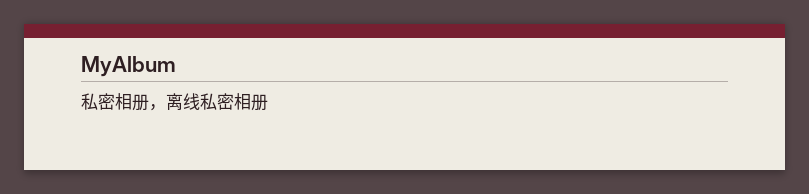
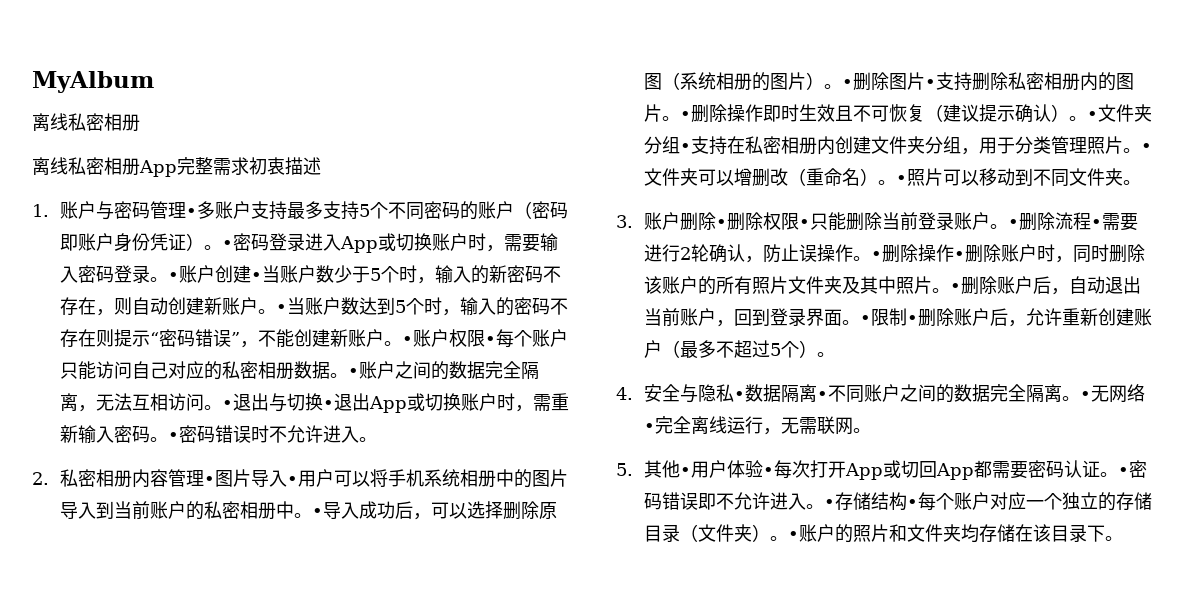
  MyAlbum
- 私密相册，离线私密相册
+ 离线私密相册
+ 离线私密相册App完整需求初衷描述
+ 1.账户与密码管理•多账户支持最多支持5个不同密码的账户（密码即账户身份凭证）。•密码登录进入App或切换账户时，需要输入密码登录。•账户创建•当账户数少于5个时，输入的新密码不存在，则自动创建新账户。•当账户数达到5个时，输入的密码不存在则提示“密码错误”，不能创建新账户。•账户权限•每个账户只能访问自己对应的私密相册数据。•账户之间的数据完全隔离，无法互相访问。•退出与切换•退出App或切换账户时，需重新输入密码。•密码错误时不允许进入。
+ 2.私密相册内容管理•图片导入•用户可以将手机系统相册中的图片导入到当前账户的私密相册中。•导入成功后，可以选择删除原图（系统相册的图片）。•删除图片•支持删除私密相册内的图片。•删除操作即时生效且不可恢复（建议提示确认）。•文件夹分组•支持在私密相册内创建文件夹分组，用于分类管理照片。•文件夹可以增删改（重命名）。•照片可以移动到不同文件夹。
+ 3.账户删除•删除权限•只能删除当前登录账户。•删除流程•需要进行2轮确认，防止误操作。•删除操作•删除账户时，同时删除该账户的所有照片文件夹及其中照片。•删除账户后，自动退出当前账户，回到登录界面。•限制•删除账户后，允许重新创建账户（最多不超过5个）。
+ 4.安全与隐私•数据隔离•不同账户之间的数据完全隔离。•无网络•完全离线运行，无需联网。
+ 5.其他•用户体验•每次打开App或切回App都需要密码认证。•密码错误即不允许进入。•存储结构•每个账户对应一个独立的存储目录（文件夹）。•账户的照片和文件夹均存储在该目录下。

